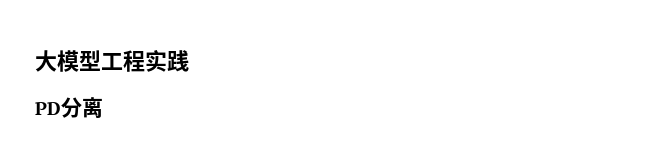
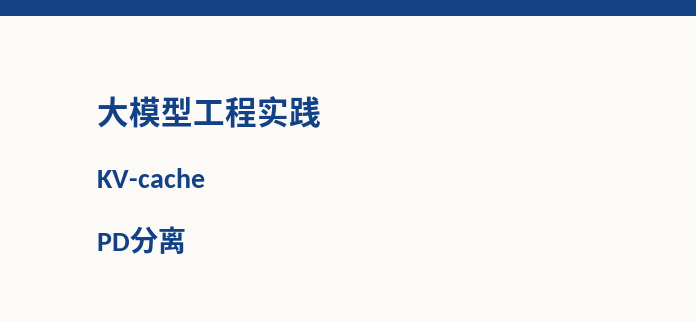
+ KV-cache

